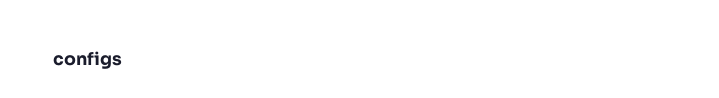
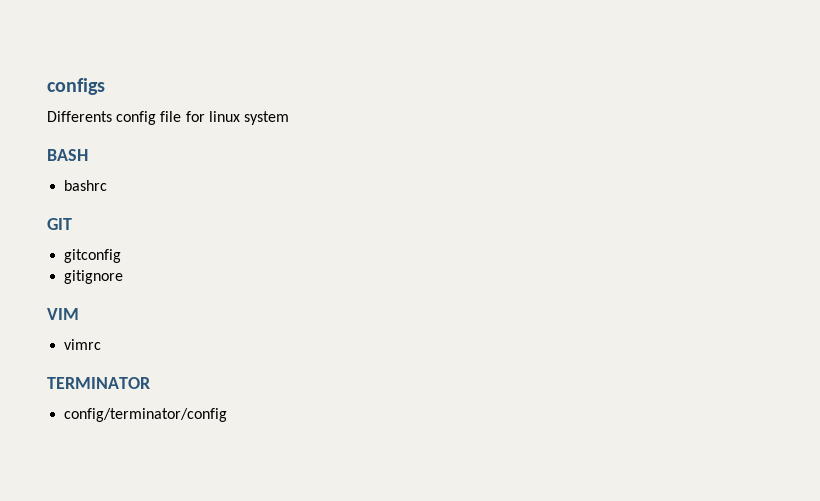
+ Differents config file for linux system
+ BASH
+ bashrc
+ GIT
+ gitconfig
+ gitignore
+ VIM
+ vimrc
+ TERMINATOR
+ config/terminator/config

